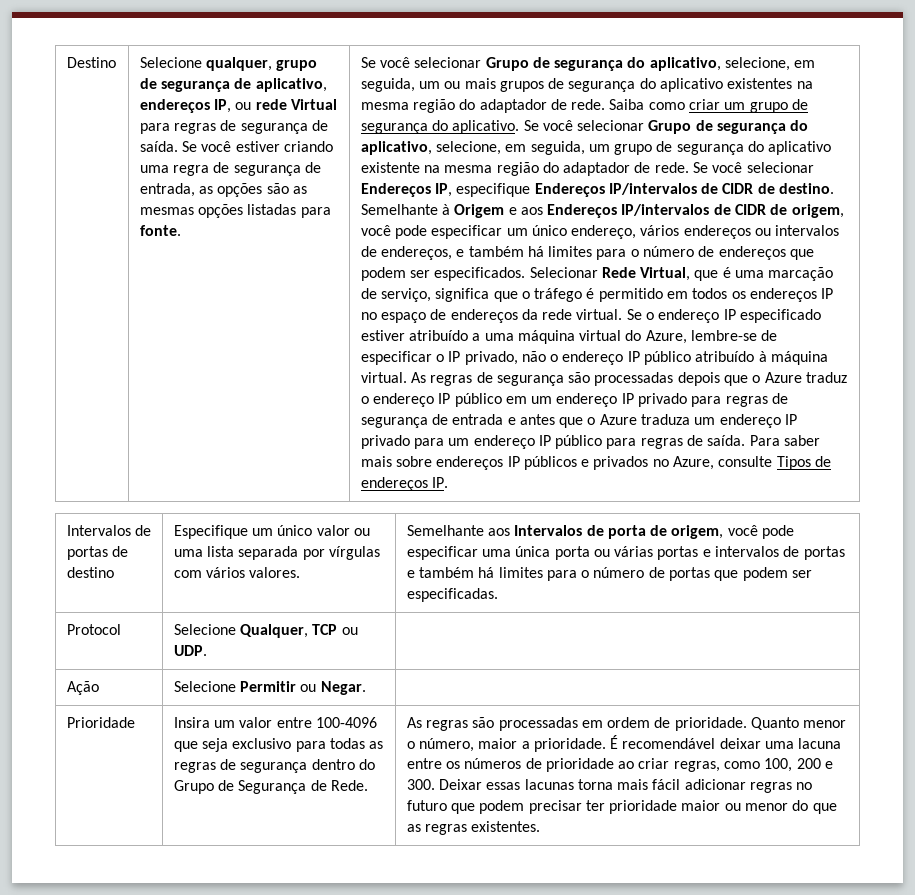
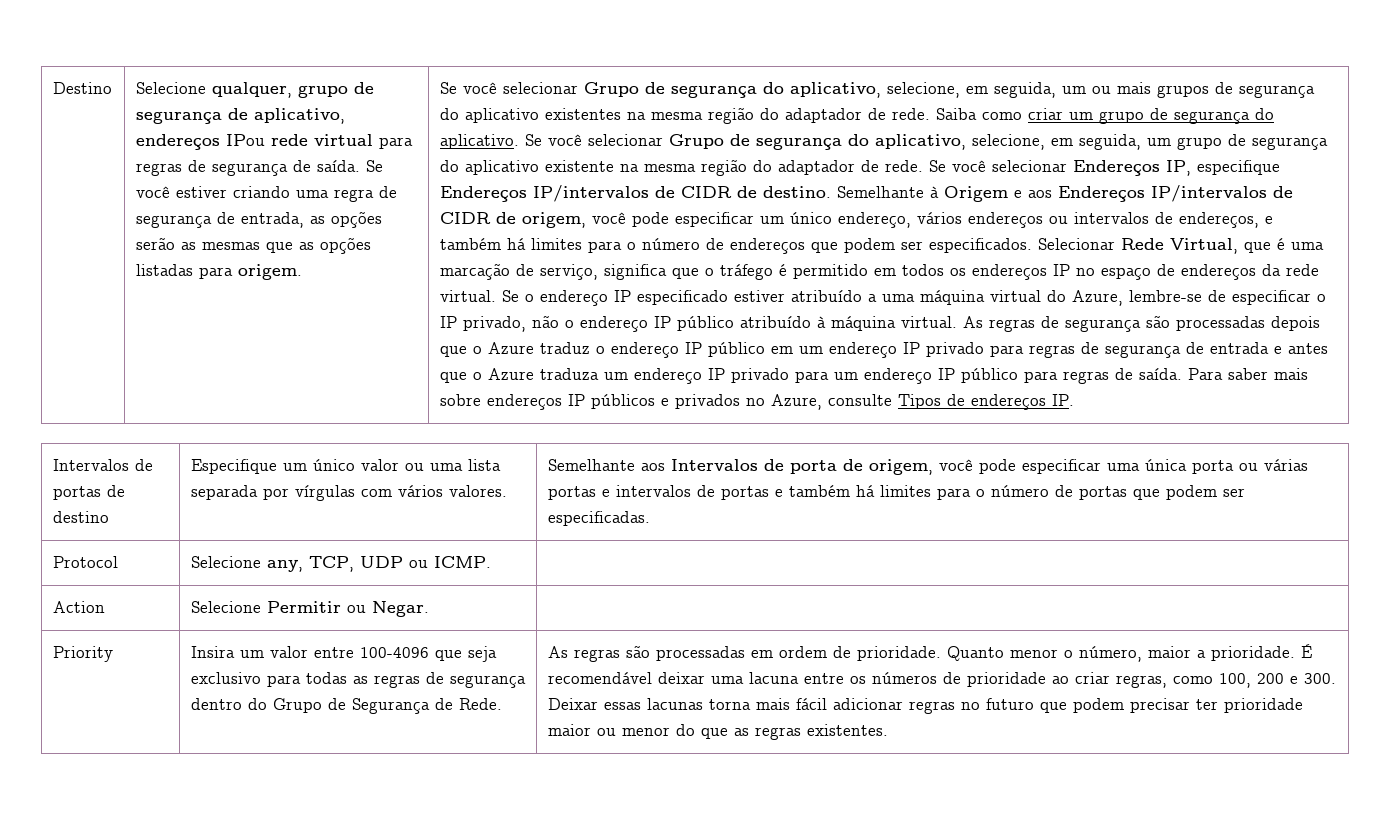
- Selecione qualquer, grupo de segurança de aplicativo, endereços IP, ou rede Virtual para regras de segurança de saída.
+ Selecione qualquer, grupo de segurança de aplicativo, endereços IPou rede virtual para regras de segurança de saída.
- Se você estiver criando uma regra de segurança de entrada, as opções são as mesmas opções listadas para fonte.
+ Se você estiver criando uma regra de segurança de entrada, as opções serão as mesmas que as opções listadas para origem.
- Protocol | Selecione Qualquer, TCP ou UDP. |
- Ação | Selecione Permitir ou Negar. |
+ Protocol | Selecione any, TCP, UDP ou ICMP. |
+ Action | Selecione Permitir ou Negar. |
- Prioridade
+ Priority

